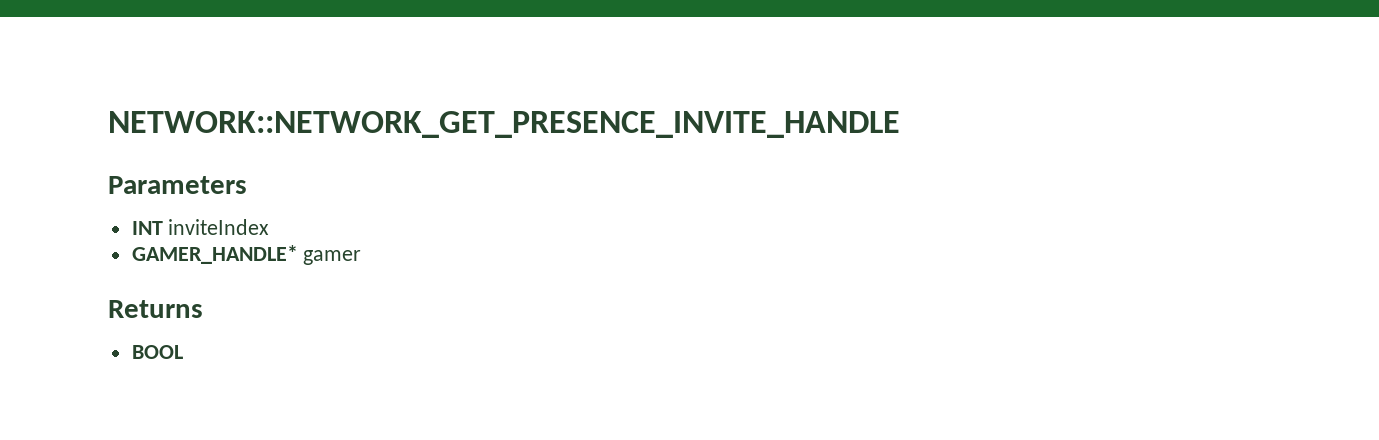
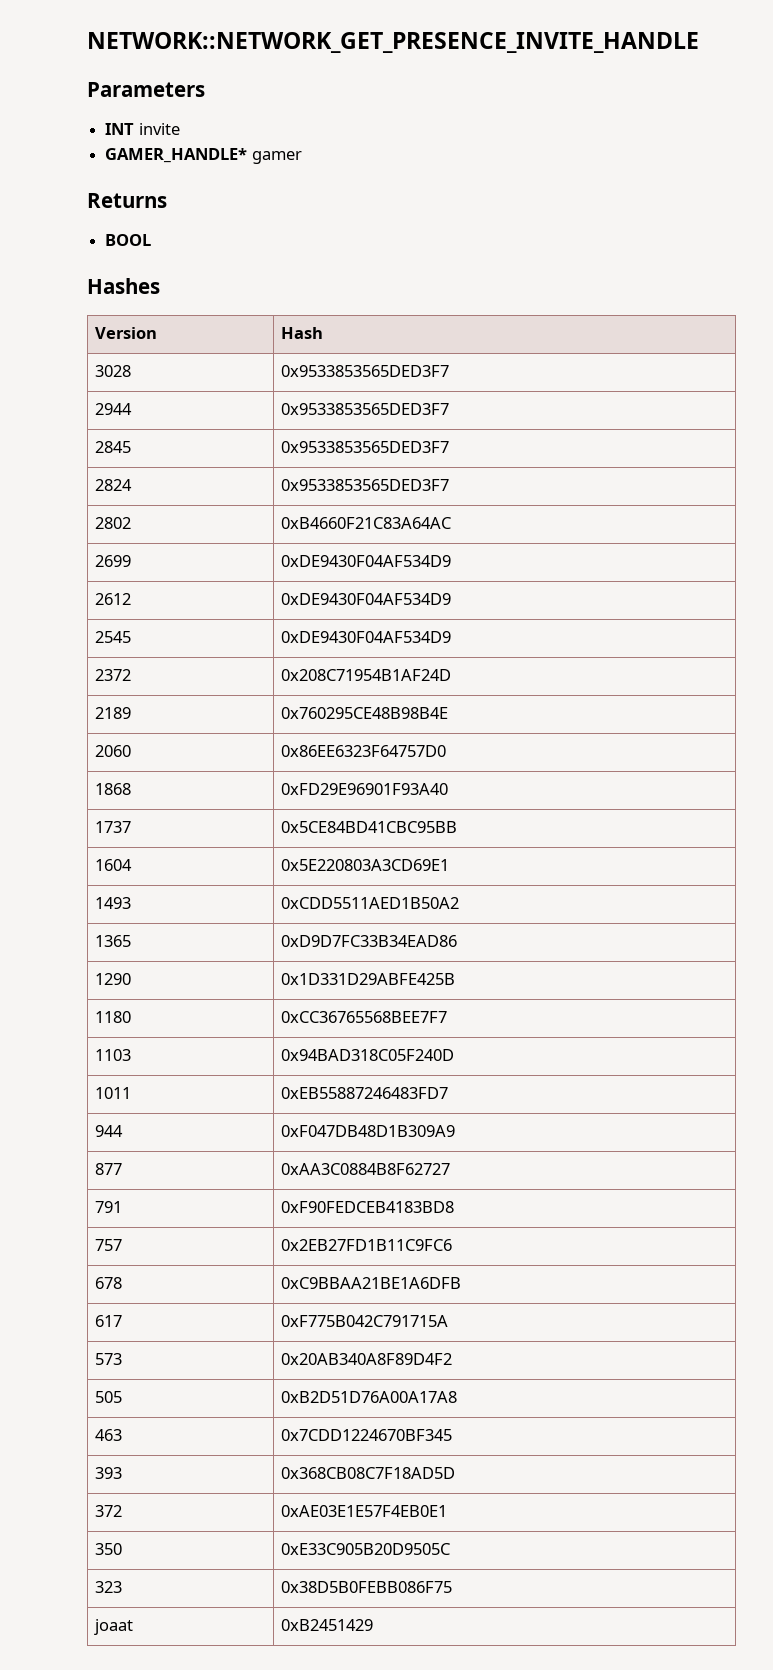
- INT inviteIndex
+ INT invite
+ Hashes
+ Version | Hash
+ 3028 | 0x9533853565DED3F7
+ 2944 | 0x9533853565DED3F7
+ 2845 | 0x9533853565DED3F7
+ 2824 | 0x9533853565DED3F7
+ 2802 | 0xB4660F21C83A64AC
+ 2699 | 0xDE9430F04AF534D9
+ 2612 | 0xDE9430F04AF534D9
+ 2545 | 0xDE9430F04AF534D9
+ 2372 | 0x208C71954B1AF24D
+ 2189 | 0x760295CE48B98B4E
+ 2060 | 0x86EE6323F64757D0
+ 1868 | 0xFD29E96901F93A40
+ 1737 | 0x5CE84BD41CBC95BB
+ 1604 | 0x5E220803A3CD69E1
+ 1493 | 0xCDD5511AED1B50A2
+ 1365 | 0xD9D7FC33B34EAD86
+ 1290 | 0x1D331D29ABFE425B
+ 1180 | 0xCC36765568BEE7F7
+ 1103 | 0x94BAD318C05F240D
+ 1011 | 0xEB55887246483FD7
+ 944 | 0xF047DB48D1B309A9
+ 877 | 0xAA3C0884B8F62727
+ 791 | 0xF90FEDCEB4183BD8
+ 757 | 0x2EB27FD1B11C9FC6
+ 678 | 0xC9BBAA21BE1A6DFB
+ 617 | 0xF775B042C791715A
+ 573 | 0x20AB340A8F89D4F2
+ 505 | 0xB2D51D76A00A17A8
+ 463 | 0x7CDD1224670BF345
+ 393 | 0x368CB08C7F18AD5D
+ 372 | 0xAE03E1E57F4EB0E1
+ 350 | 0xE33C905B20D9505C
+ 323 | 0x38D5B0FEBB086F75
+ joaat | 0xB2451429

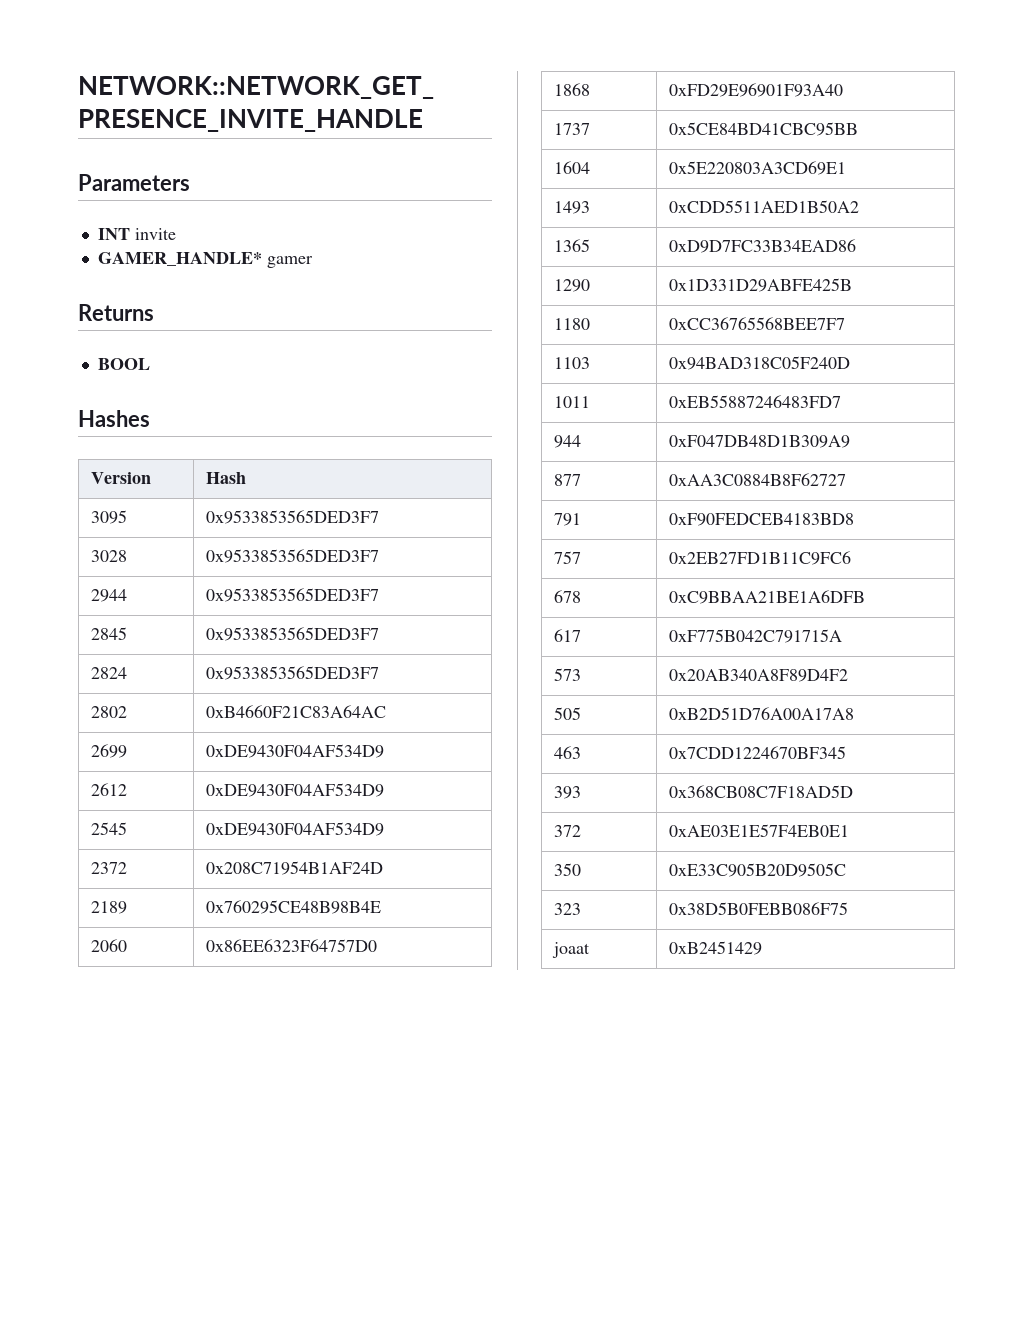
+ 3095 | 0x9533853565DED3F7

